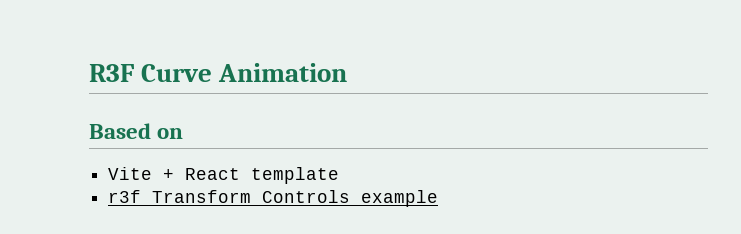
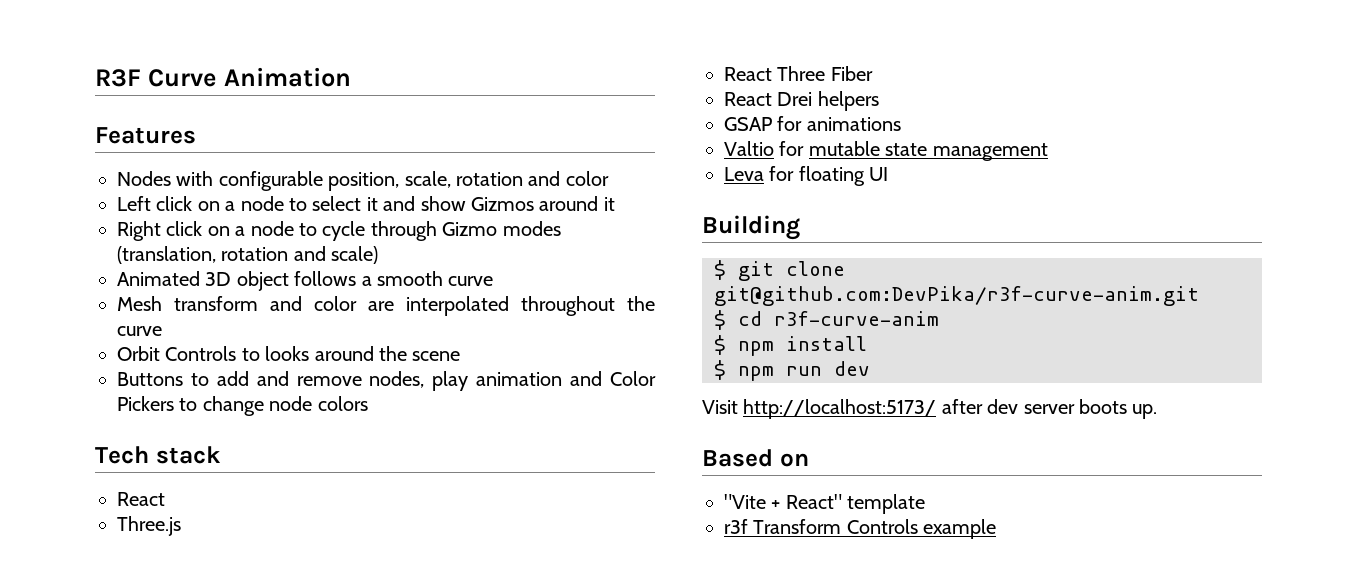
+ Features
+ Nodes with configurable position, scale, rotation and color
+ Left click on a node to select it and show Gizmos around it
+ Right click on a node to cycle through Gizmo modes (translation, rotation and scale)
+ Animated 3D object follows a smooth curve
+ Mesh transform and color are interpolated throughout the curve
+ Orbit Controls to looks around the scene
+ Buttons to add and remove nodes, play animation and Color Pickers to change node colors
+ Tech stack
+ React
+ Three.js
+ React Three Fiber
+ React Drei helpers
+ GSAP for animations
+ Valtio for mutable state management
+ Leva for floating UI
+ Building
+ $ git clone git@github.com:DevPika/r3f-curve-anim.git
+ $ cd r3f-curve-anim
+ $ npm install
+ $ npm run dev
+ Visit http://localhost:5173/ after dev server boots up.
- Vite + React template
+ "Vite + React" template

